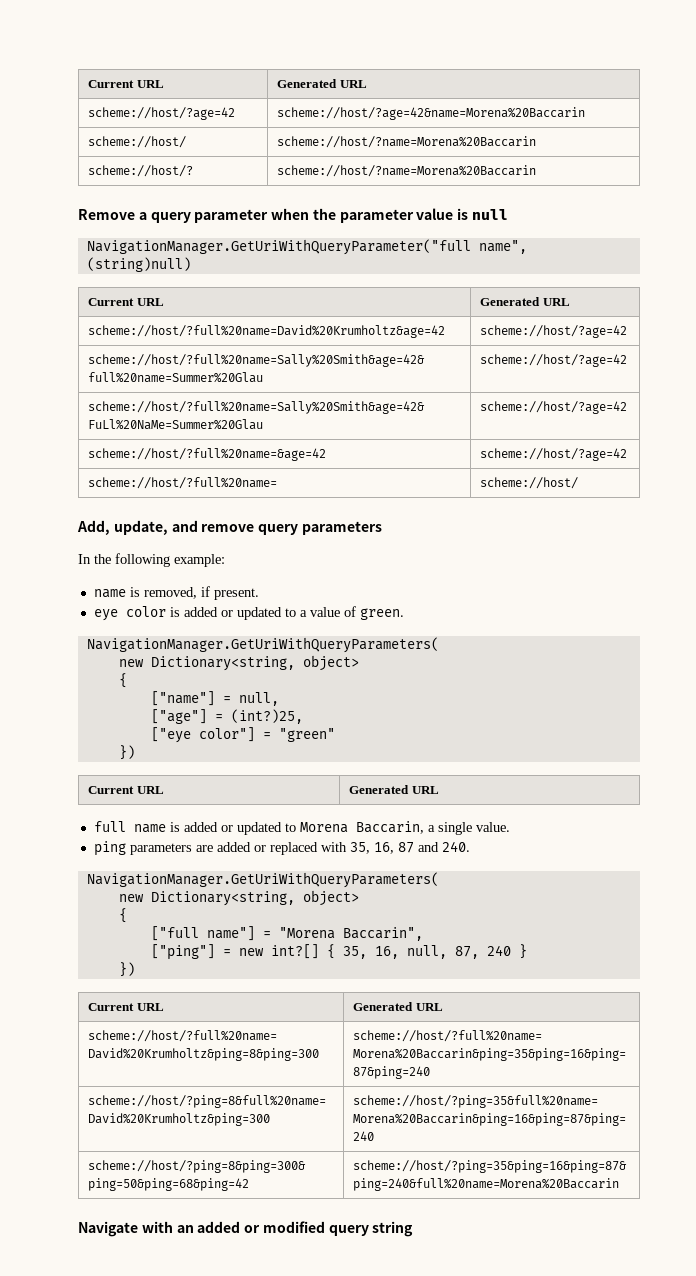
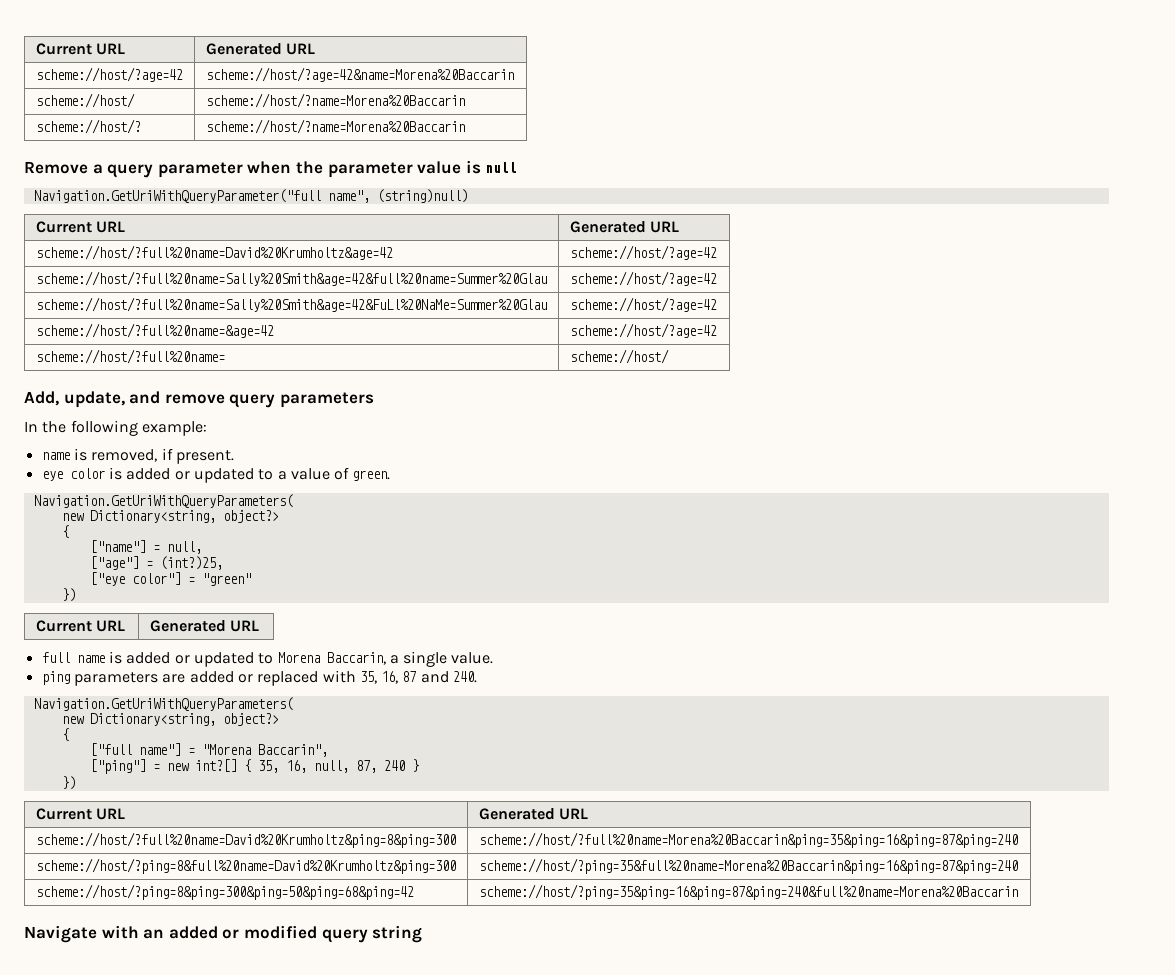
- NavigationManager.GetUriWithQueryParameter("full name", (string)null)
+ Navigation.GetUriWithQueryParameter("full name", (string)null)
  eye color is added or updated to a value of green.
- NavigationManager.GetUriWithQueryParameters(
- new Dictionary<string, object>
+ Navigation.GetUriWithQueryParameters(
+ new Dictionary<string, object?>
  ping parameters are added or replaced with 35, 16, 87 and 240.
- NavigationManager.GetUriWithQueryParameters(
- new Dictionary<string, object>
+ Navigation.GetUriWithQueryParameters(
+ new Dictionary<string, object?>

